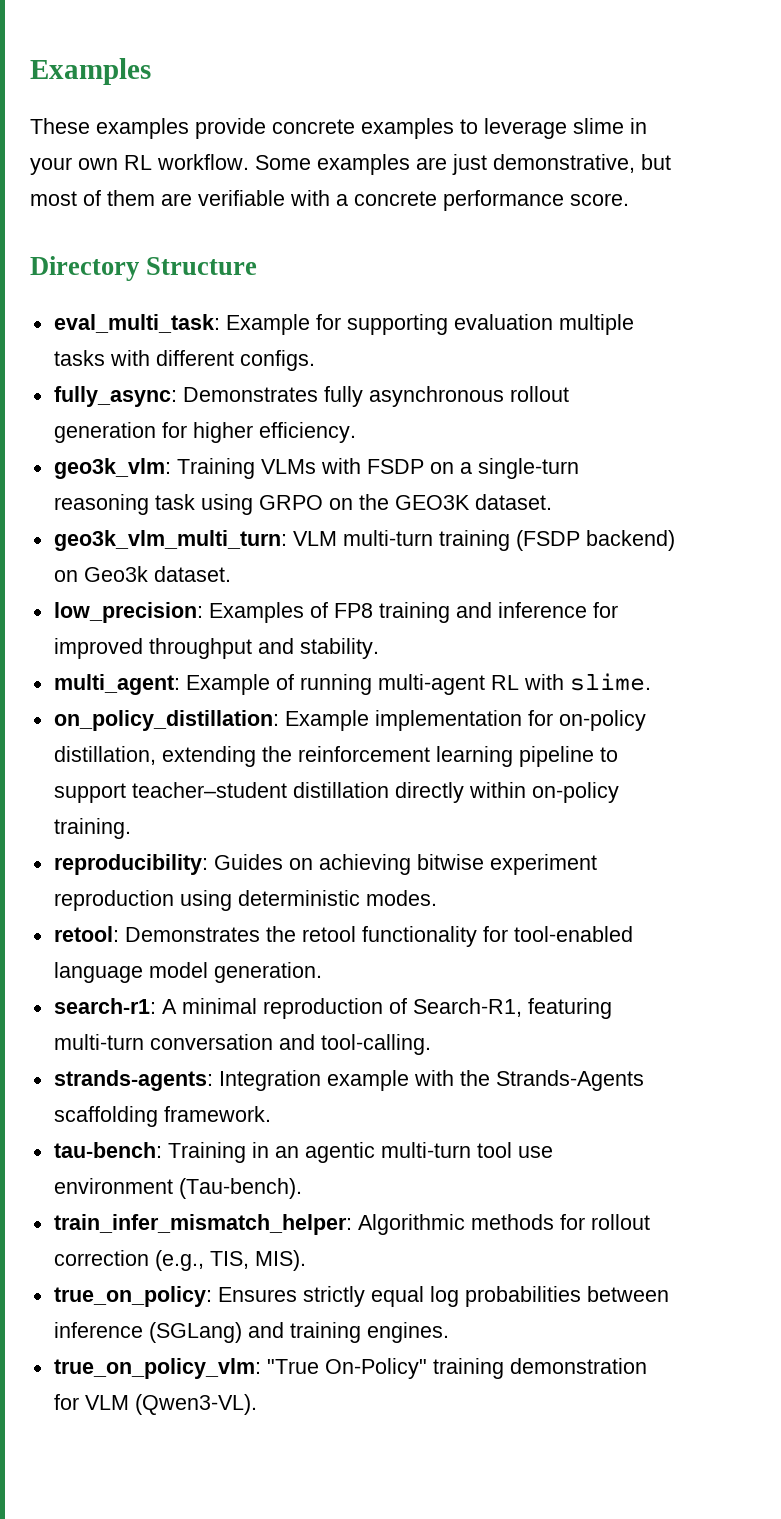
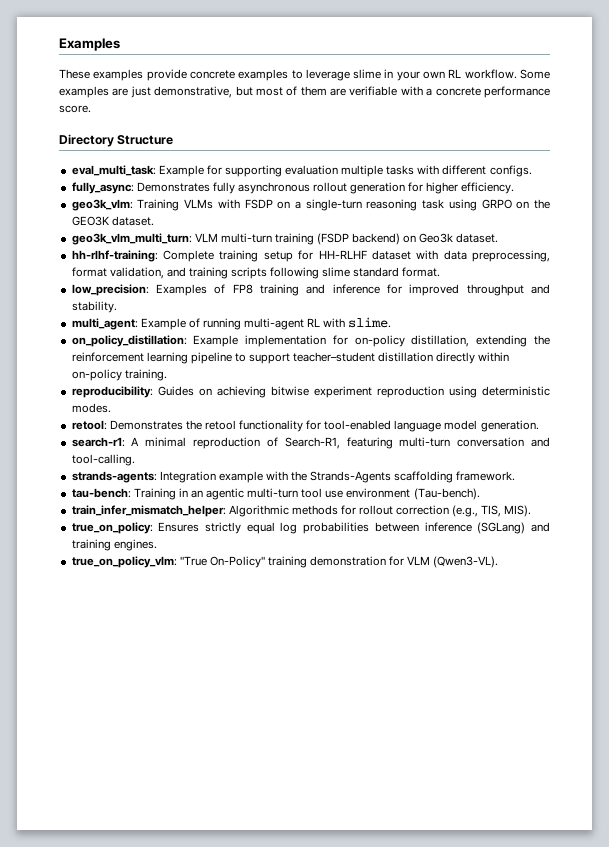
+ hh-rlhf-training: Complete training setup for HH-RLHF dataset with data preprocessing, format validation, and training scripts following slime standard format.

